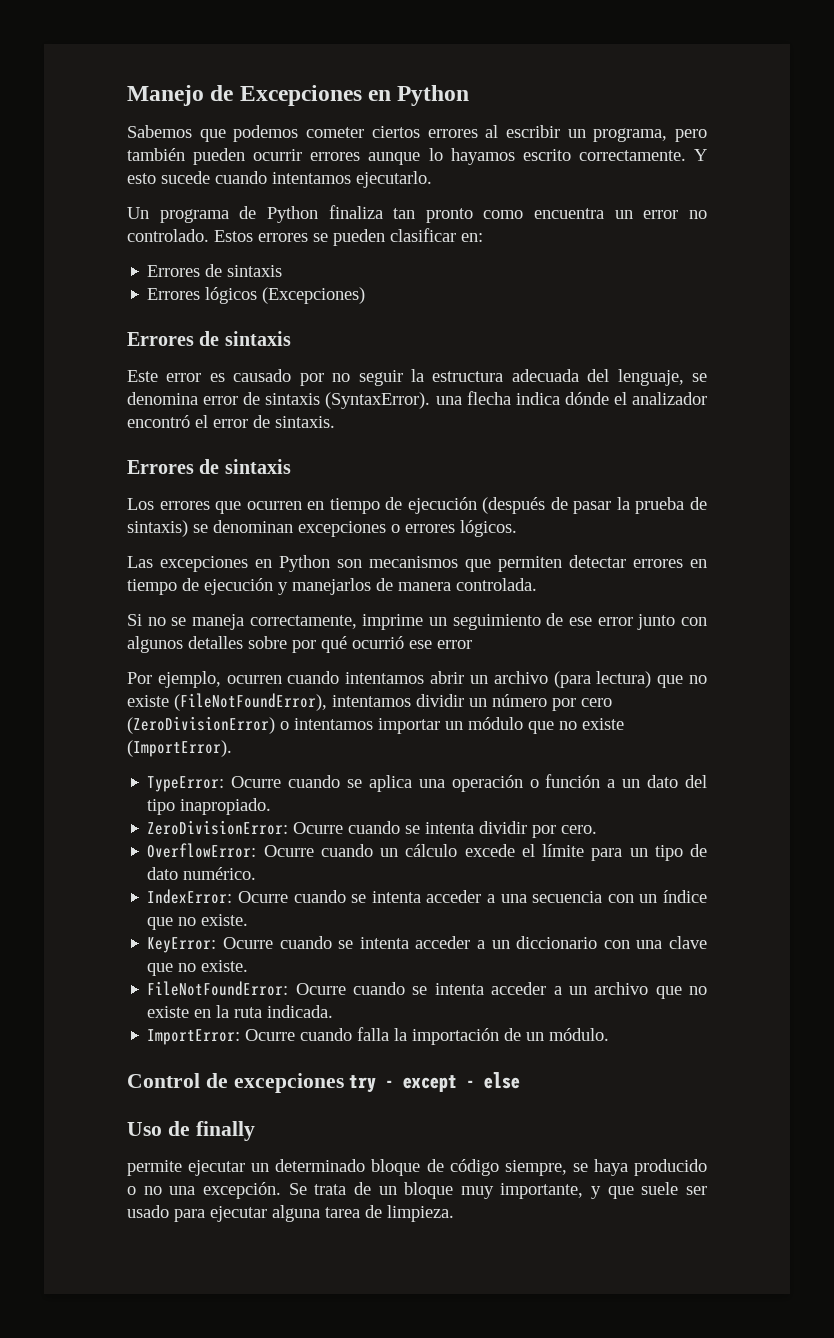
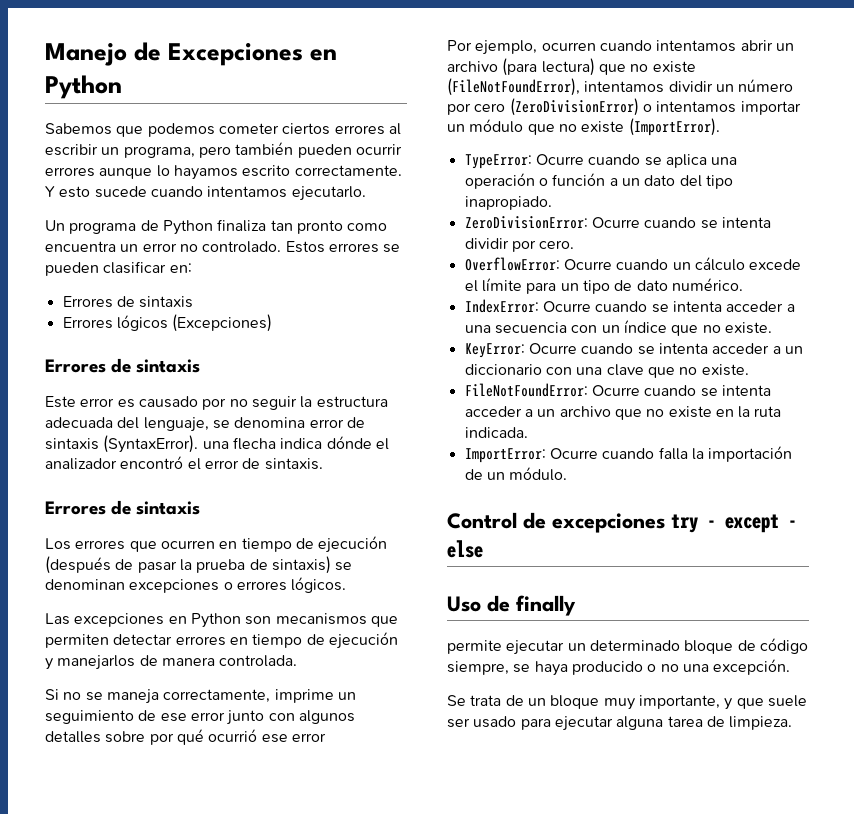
- permite ejecutar un determinado bloque de código siempre, se haya producido o no una excepción. Se trata de un bloque muy importante, y que suele ser usado para ejecutar alguna tarea de limpieza.
+ permite ejecutar un determinado bloque de código siempre, se haya producido o no una excepción.
+ Se trata de un bloque muy importante, y que suele ser usado para ejecutar alguna tarea de limpieza.

